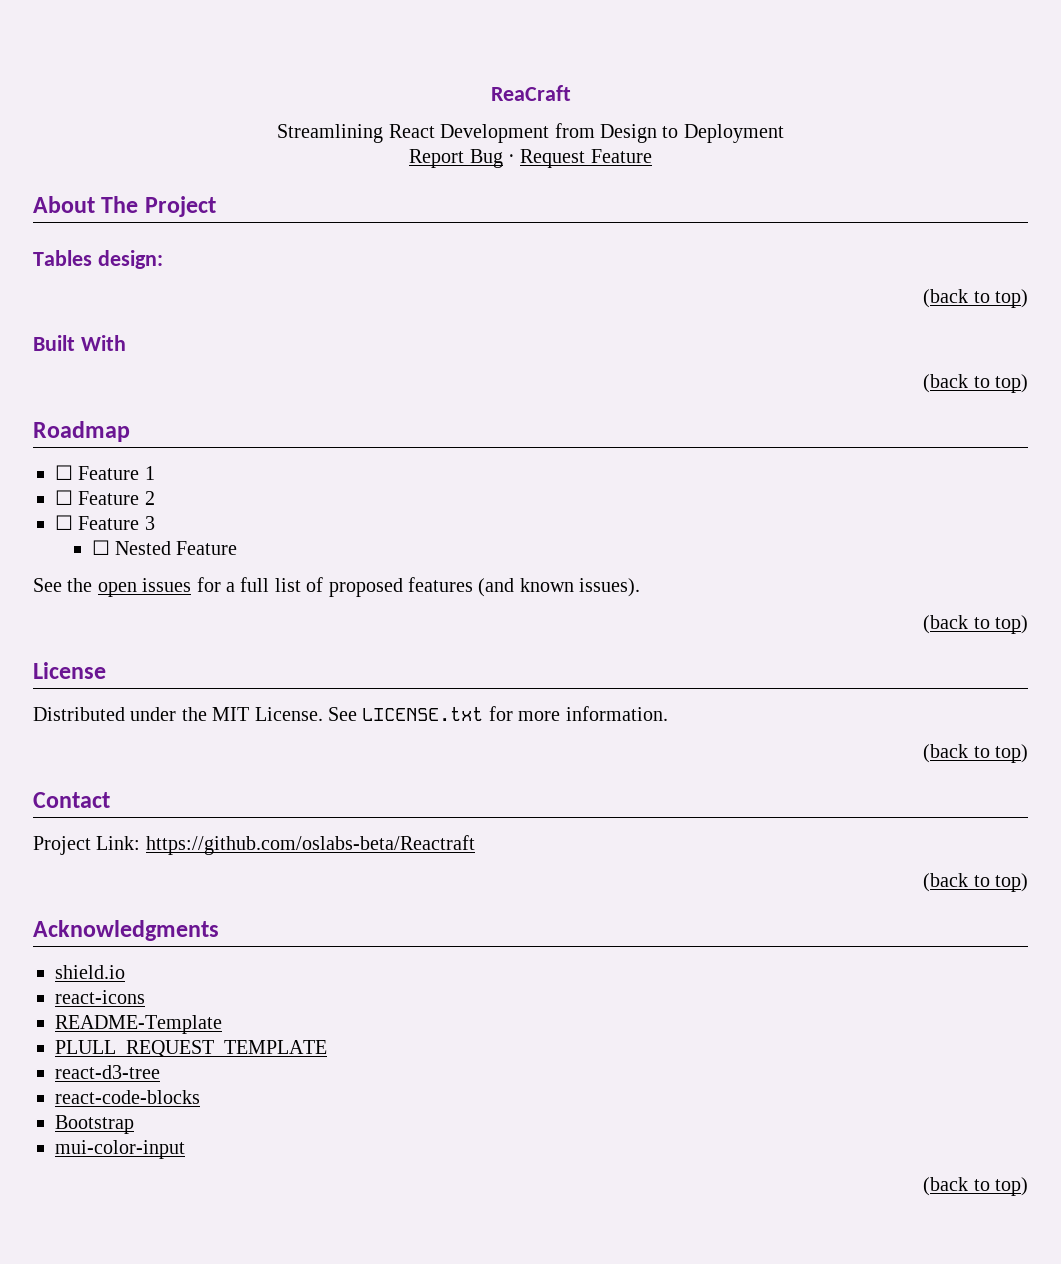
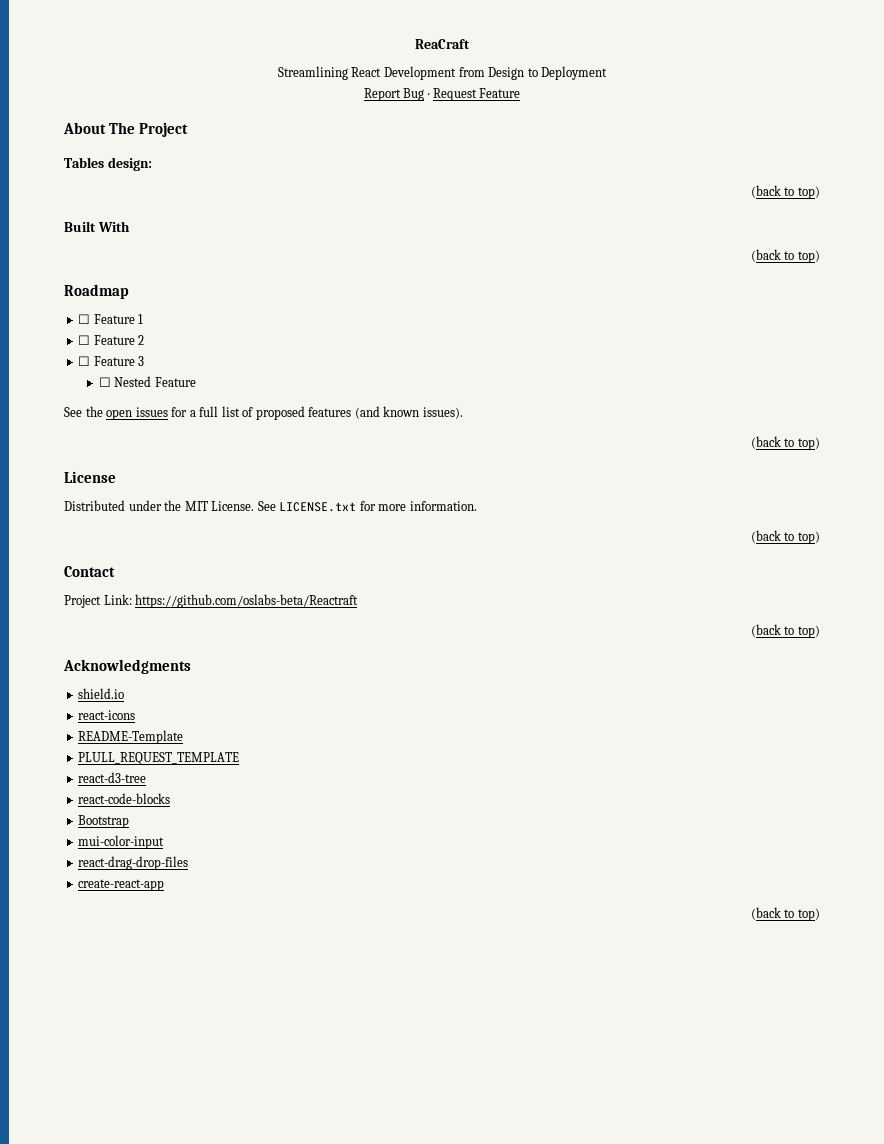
+ react-drag-drop-files
+ create-react-app

